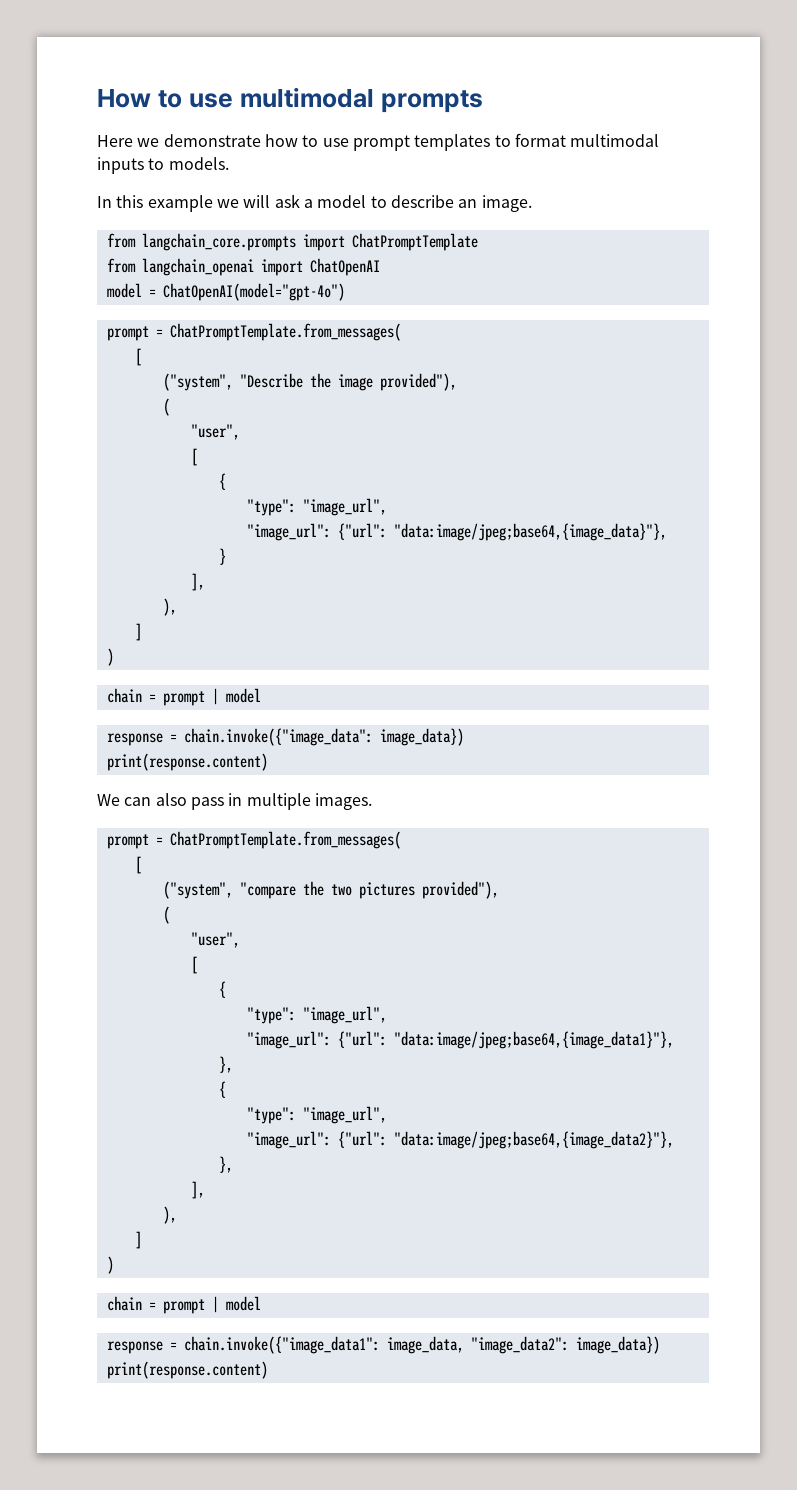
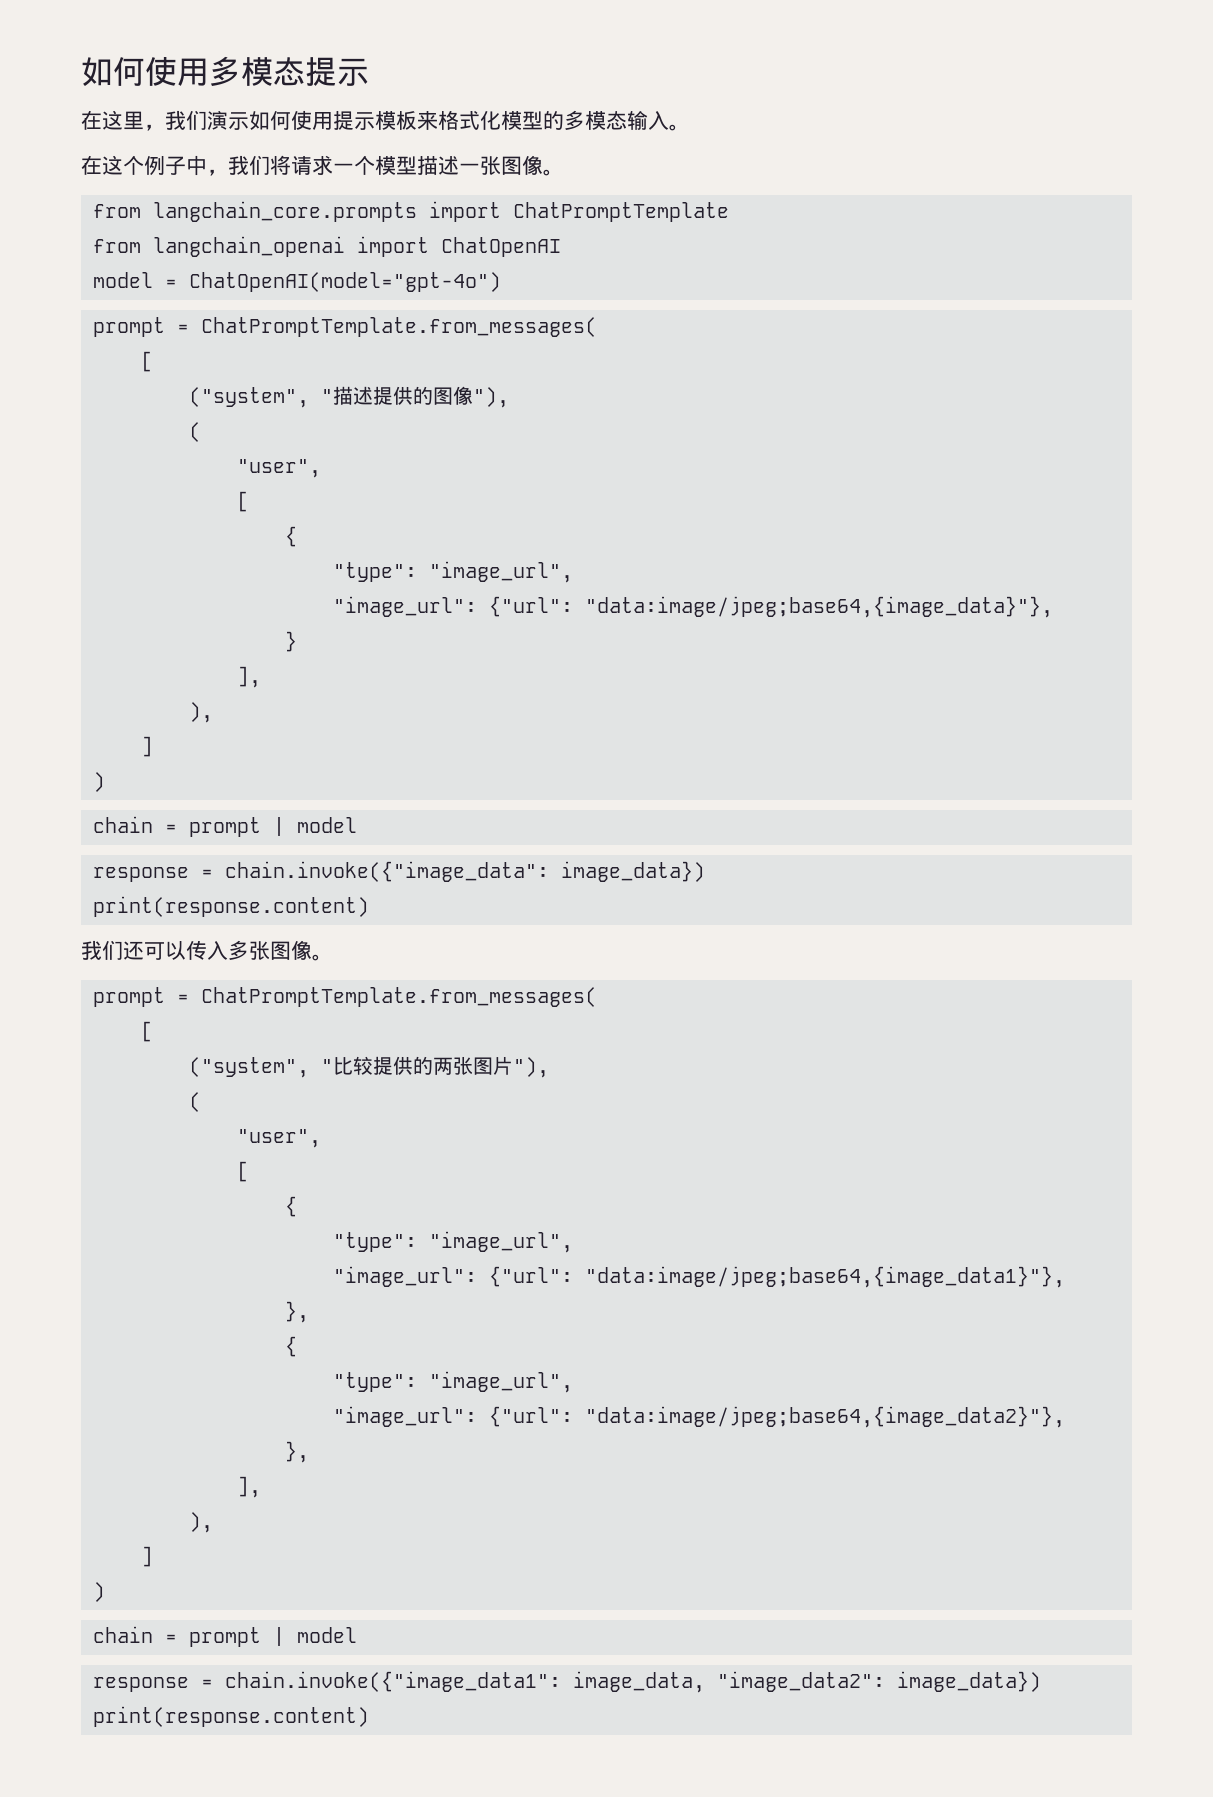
- How to use multimodal prompts
- Here we demonstrate how to use prompt templates to format multimodal inputs to models.
- In this example we will ask a model to describe an image.
+ 如何使用多模态提示
+ 在这里，我们演示如何使用提示模板来格式化模型的多模态输入。
+ 在这个例子中，我们将请求一个模型描述一张图像。
- ("system", "Describe the image provided"),
+ ("system", "描述提供的图像"),
- We can also pass in multiple images.
+ 我们还可以传入多张图像。
  prompt = ChatPromptTemplate.from_messages(
  [
- ("system", "compare the two pictures provided"),
+ ("system", "比较提供的两张图片"),

